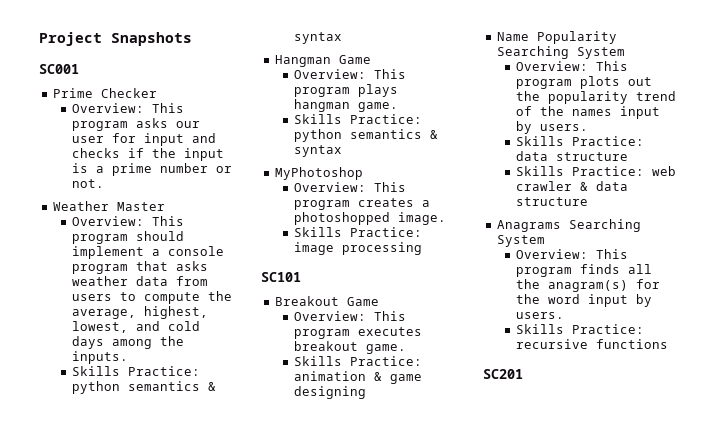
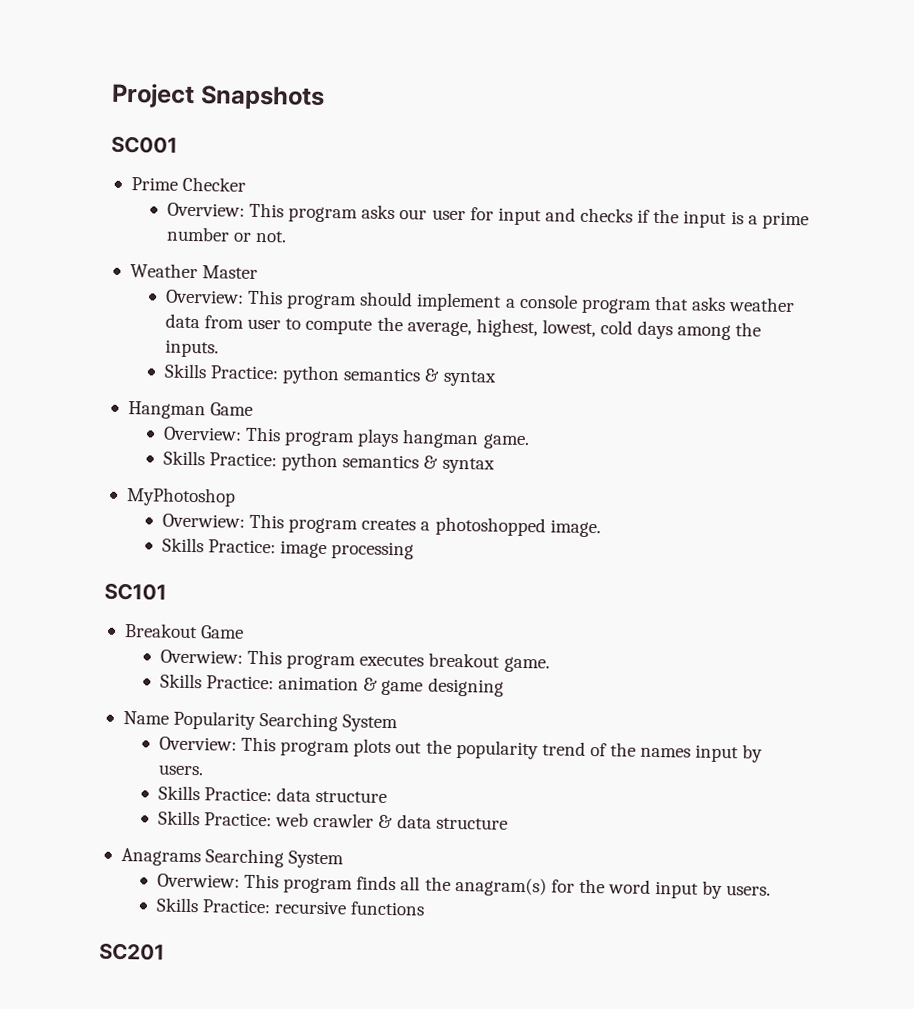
- Overview: This program should implement a console program that asks weather data from users to compute the average, highest, lowest, and cold days among the inputs.
+ Overview: This program should implement a console program that asks weather data from user to compute the average, highest, lowest, cold days among the inputs.
- Overview: This program creates a photoshopped image.
+ Overwiew: This program creates a photoshopped image.
- Overview: This program executes breakout game.
+ Overwiew: This program executes breakout game.
- Overview: This program finds all the anagram(s) for the word input by users.
+ Overwiew: This program finds all the anagram(s) for the word input by users.

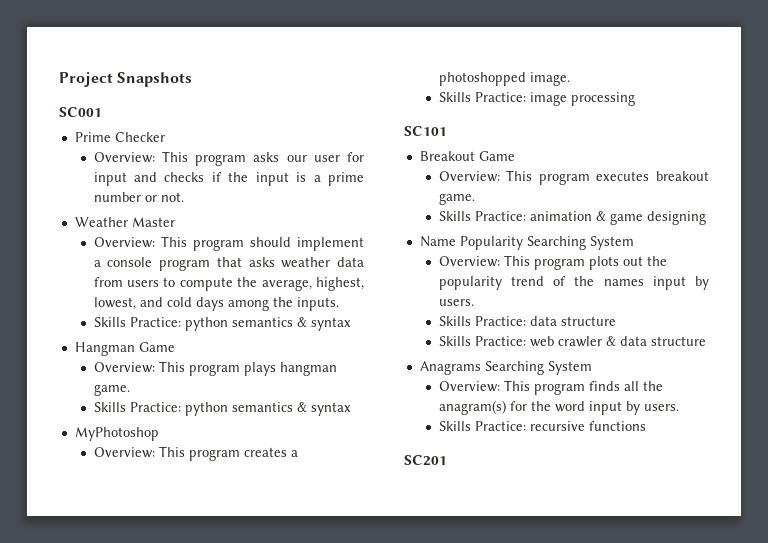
- Overview: This program should implement a console program that asks weather data from user to compute the average, highest, lowest, cold days among the inputs.
+ Overview: This program should implement a console program that asks weather data from users to compute the average, highest, lowest, and cold days among the inputs.
- Overwiew: This program creates a photoshopped image.
+ Overview: This program creates a photoshopped image.
- Overwiew: This program executes breakout game.
+ Overview: This program executes breakout game.
- Overwiew: This program finds all the anagram(s) for the word input by users.
+ Overview: This program finds all the anagram(s) for the word input by users.

